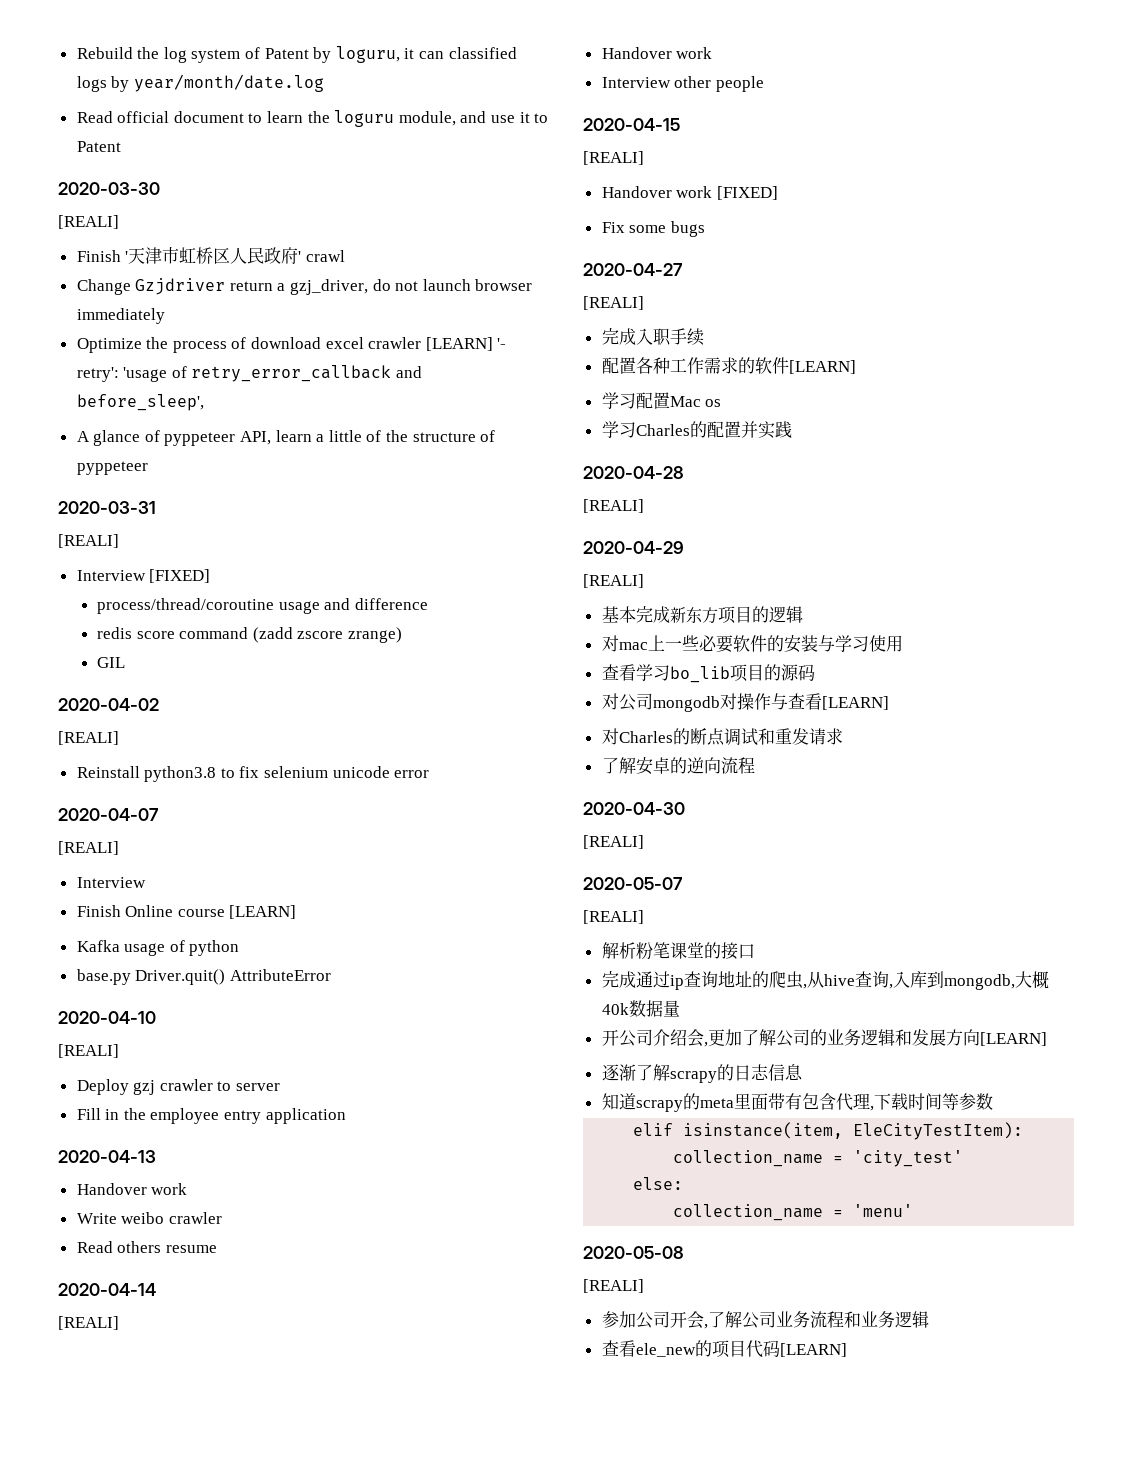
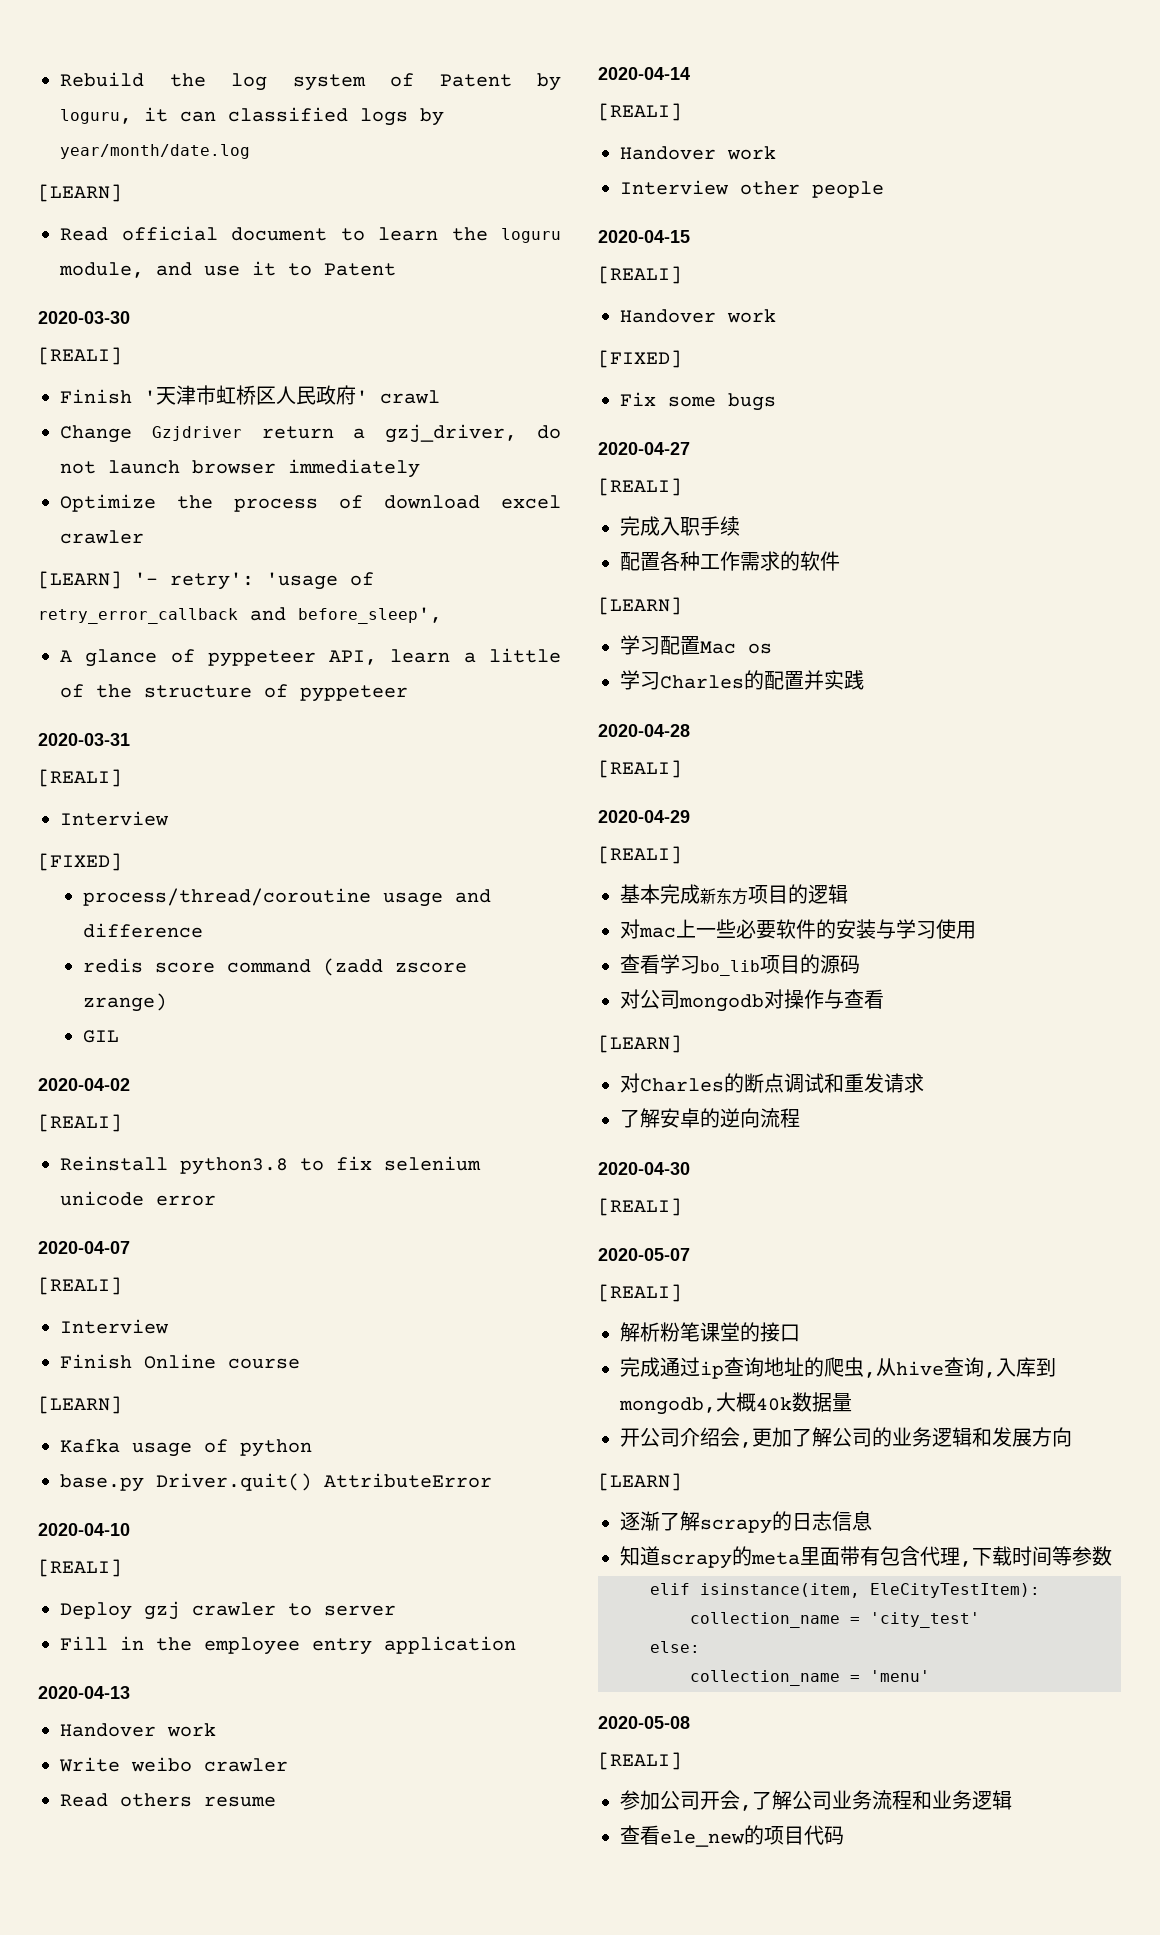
  Rebuild the log system of Patent by loguru, it can classified logs by year/month/date.log
+ [LEARN]
- Optimize the process of download excel crawler [LEARN] '- retry': 'usage of retry_error_callback and before_sleep',
+ Optimize the process of download excel crawler
+ [LEARN] '- retry': 'usage of retry_error_callback and before_sleep',
  2020-03-31
  [REALI]
- Interview [FIXED]
+ Interview
+ [FIXED]
- Finish Online course [LEARN]
+ Finish Online course
+ [LEARN]
  2020-04-15
  [REALI]
- Handover work [FIXED]
+ Handover work
+ [FIXED]
- 配置各种工作需求的软件[LEARN]
+ 配置各种工作需求的软件
+ [LEARN]
- 对公司mongodb对操作与查看[LEARN]
+ 对公司mongodb对操作与查看
+ [LEARN]
- 开公司介绍会,更加了解公司的业务逻辑和发展方向[LEARN]
+ 开公司介绍会,更加了解公司的业务逻辑和发展方向
+ [LEARN]
- 查看ele_new的项目代码[LEARN]
+ 查看ele_new的项目代码

